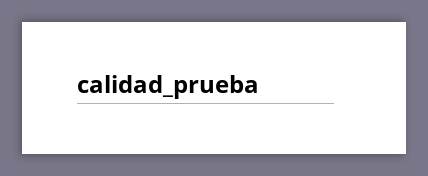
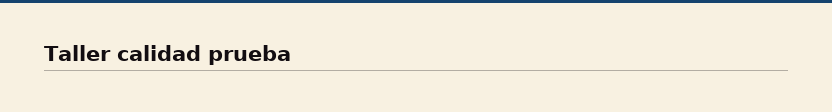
- calidad_prueba
+ Taller calidad prueba

